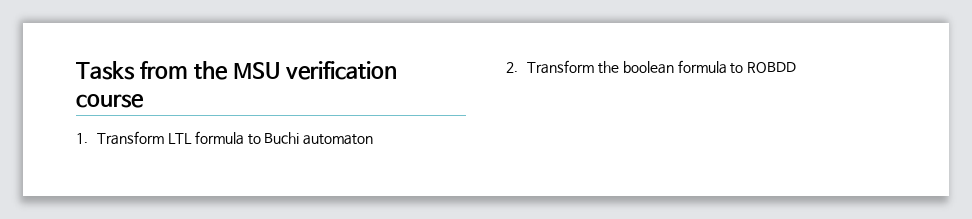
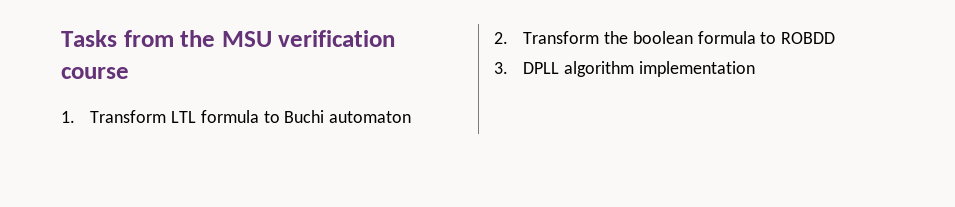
+ 3. DPLL algorithm implementation

